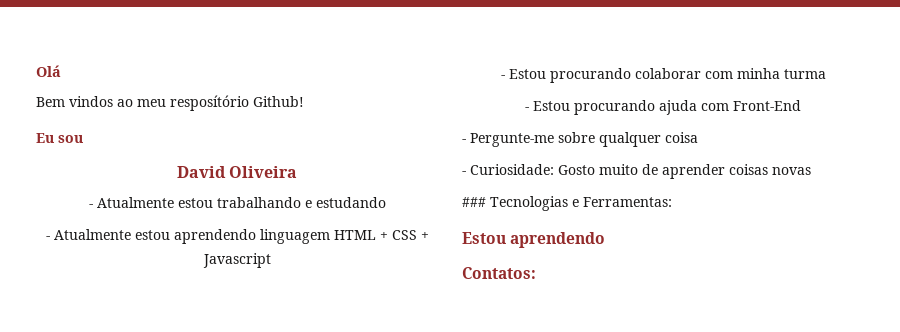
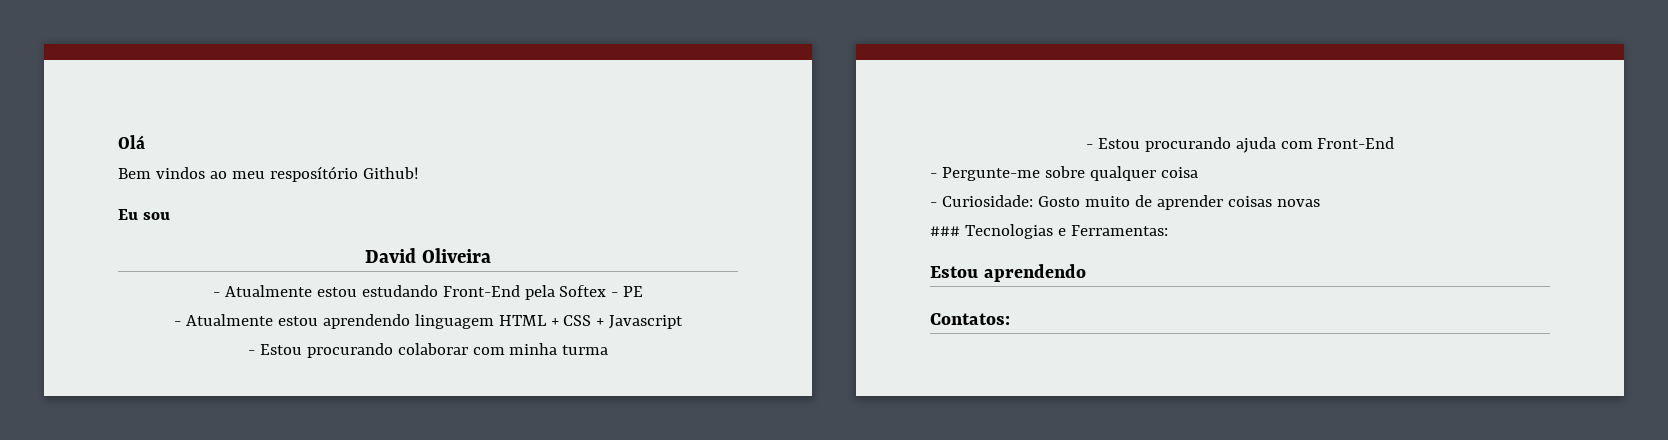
- - Atualmente estou trabalhando e estudando
+ - Atualmente estou estudando Front-End pela Softex - PE

